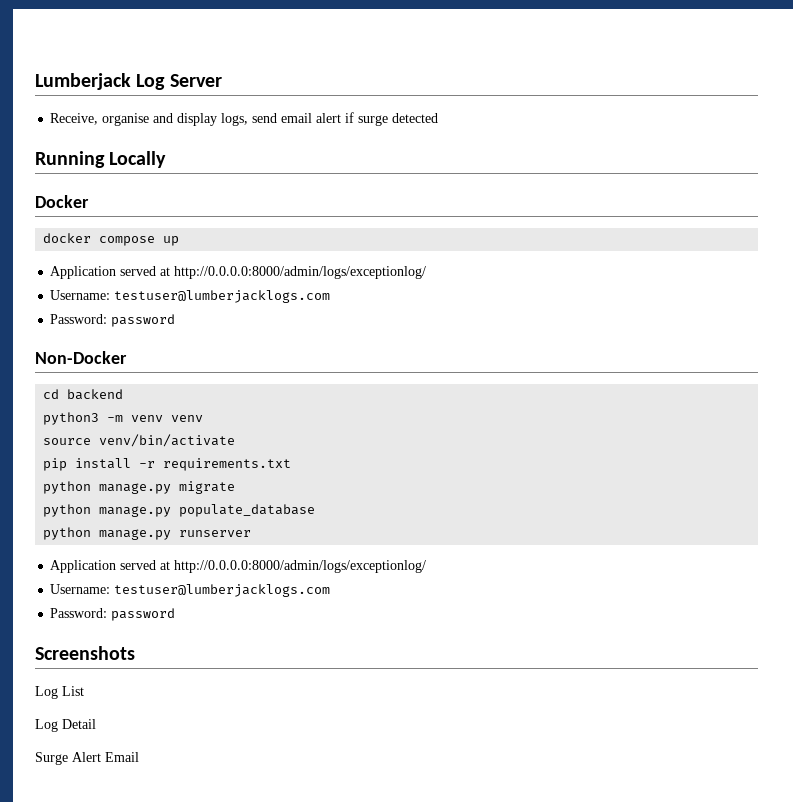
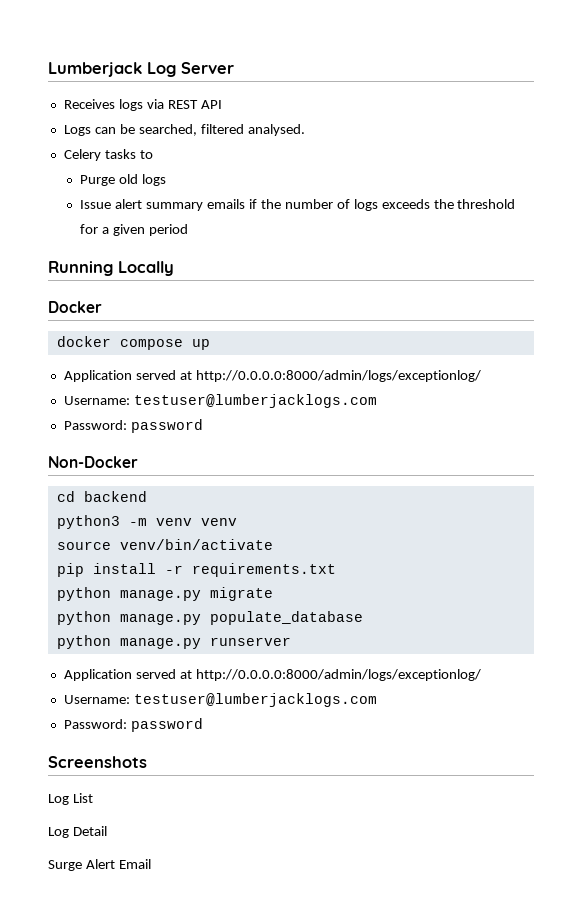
- Receive, organise and display logs, send email alert if surge detected
+ Receives logs via REST API
+ Logs can be searched, filtered analysed.
+ Celery tasks to
+ Purge old logs
+ Issue alert summary emails if the number of logs exceeds the threshold for a given period

